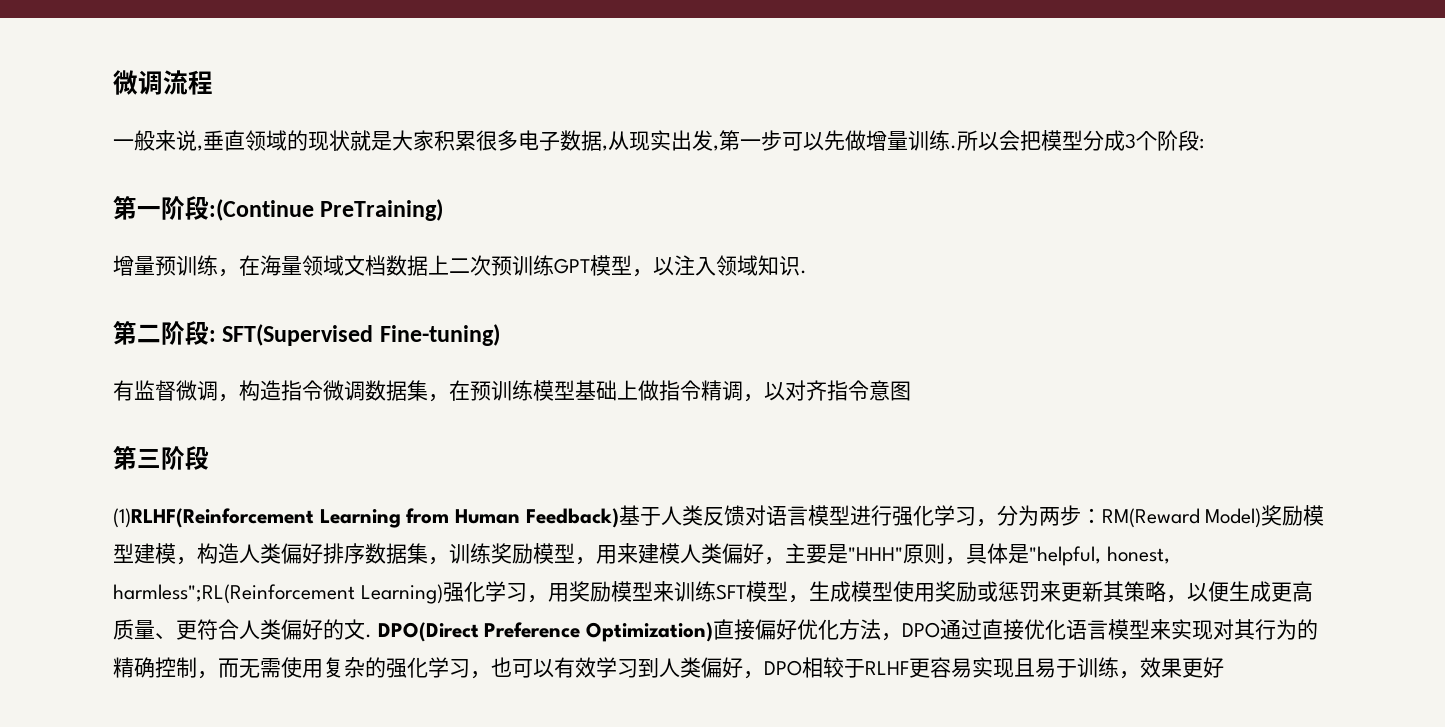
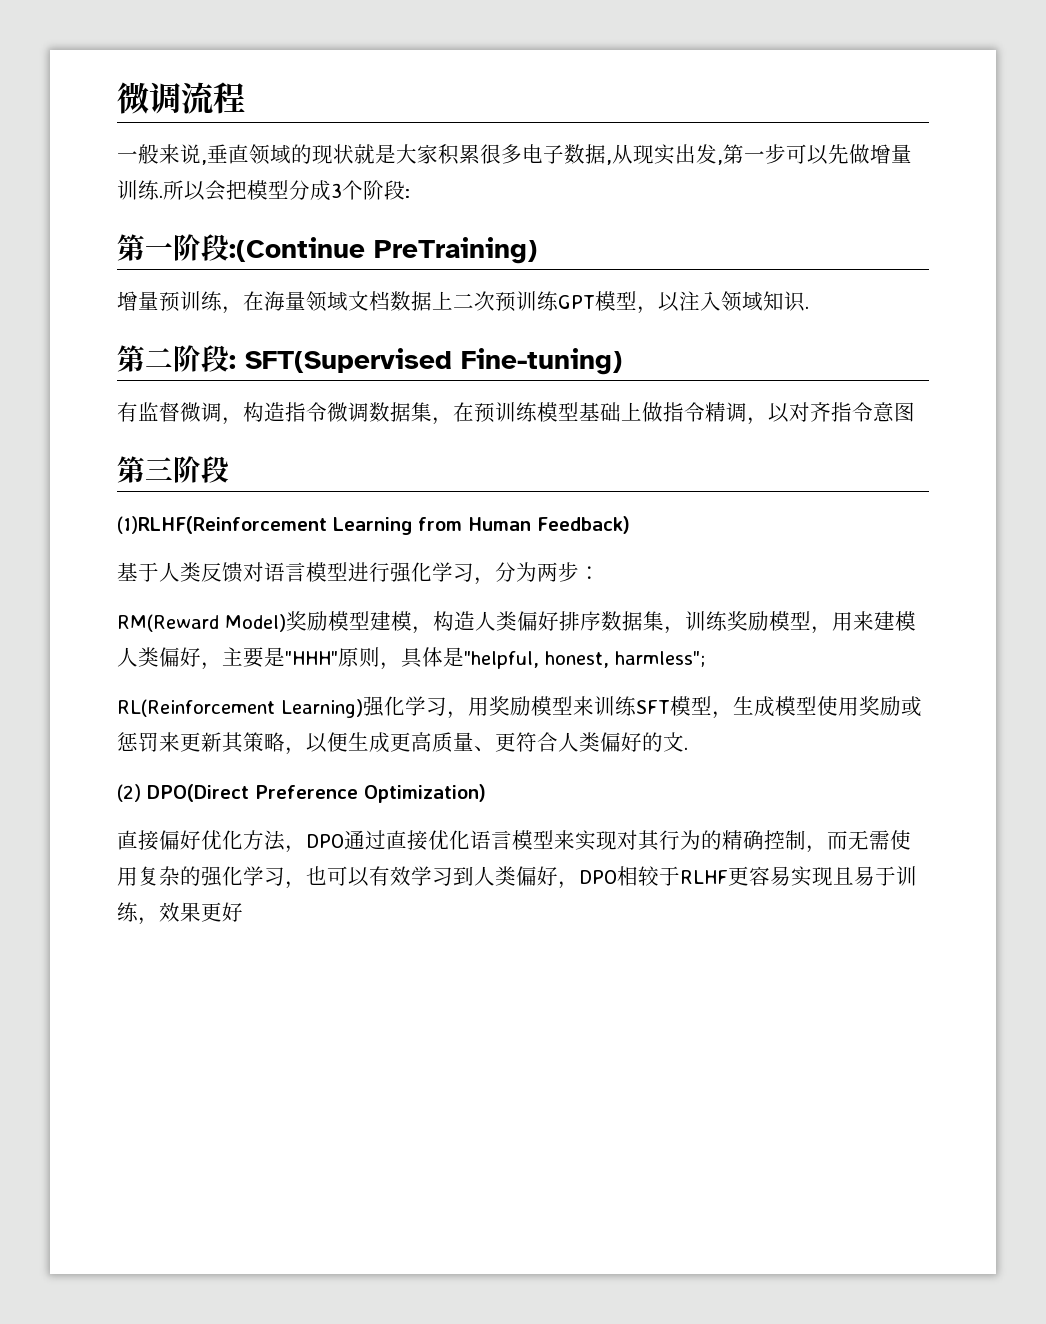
- (1)RLHF(Reinforcement Learning from Human Feedback)基于人类反馈对语言模型进行强化学习，分为两步：RM(Reward Model)奖励模型建模，构造人类偏好排序数据集，训练奖励模型，用来建模人类偏好，主要是"HHH"原则，具体是"helpful, honest, harmless";RL(Reinforcement Learning)强化学习，用奖励模型来训练SFT模型，生成模型使用奖励或惩罚来更新其策略，以便生成更高质量、更符合人类偏好的文. DPO(Direct Preference Optimization)直接偏好优化方法，DPO通过直接优化语言模型来实现对其行为的精确控制，而无需使用复杂的强化学习，也可以有效学习到人类偏好，DPO相较于RLHF更容易实现且易于训练，效果更好
+ (1)RLHF(Reinforcement Learning from Human Feedback)
+ 基于人类反馈对语言模型进行强化学习，分为两步：
+ RM(Reward Model)奖励模型建模，构造人类偏好排序数据集，训练奖励模型，用来建模人类偏好，主要是"HHH"原则，具体是"helpful, honest, harmless";
+ RL(Reinforcement Learning)强化学习，用奖励模型来训练SFT模型，生成模型使用奖励或惩罚来更新其策略，以便生成更高质量、更符合人类偏好的文.
+ (2) DPO(Direct Preference Optimization)
+ 直接偏好优化方法，DPO通过直接优化语言模型来实现对其行为的精确控制，而无需使用复杂的强化学习，也可以有效学习到人类偏好，DPO相较于RLHF更容易实现且易于训练，效果更好

